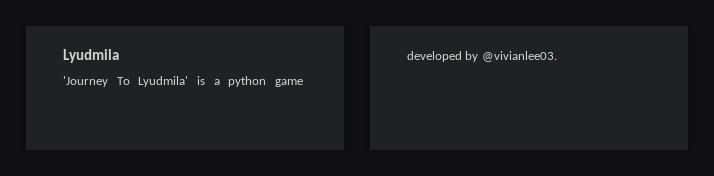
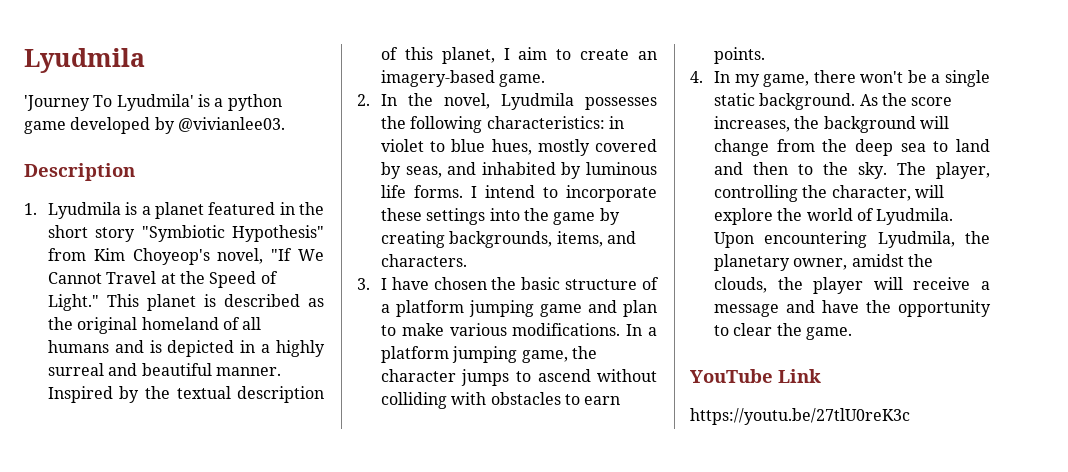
+ Description
+ 1. Lyudmila is a planet featured in the short story "Symbiotic Hypothesis" from Kim Choyeop's novel, "If We Cannot Travel at the Speed of Light." This planet is described as the original homeland of all humans and is depicted in a highly surreal and beautiful manner. Inspired by the textual description of this planet, I aim to create an imagery-based game.
+ 2. In the novel, Lyudmila possesses the following characteristics: in violet to blue hues, mostly covered by seas, and inhabited by luminous life forms. I intend to incorporate these settings into the game by creating backgrounds, items, and characters.
+ 3. I have chosen the basic structure of a platform jumping game and plan to make various modifications. In a platform jumping game, the character jumps to ascend without colliding with obstacles to earn points.
+ 4. In my game, there won't be a single static background. As the score increases, the background will change from the deep sea to land and then to the sky. The player, controlling the character, will explore the world of Lyudmila. Upon encountering Lyudmila, the planetary owner, amidst the clouds, the player will receive a message and have the opportunity to clear the game.
+ YouTube Link
+ https://youtu.be/27tlU0reK3c

